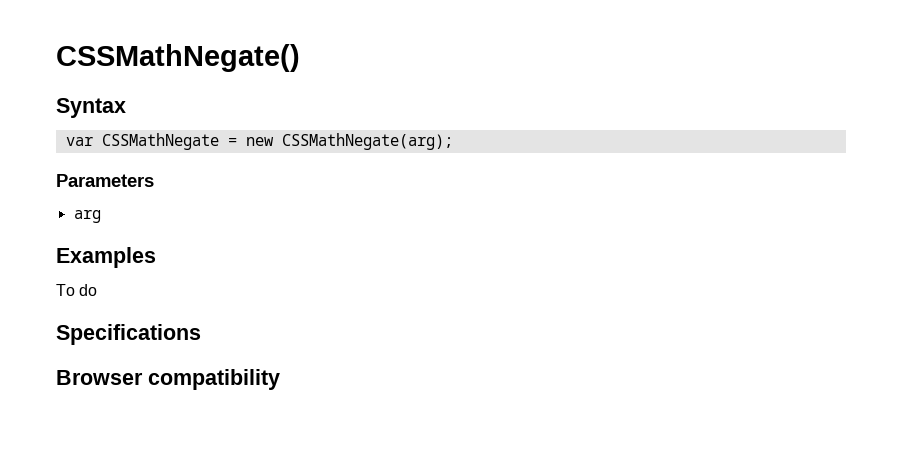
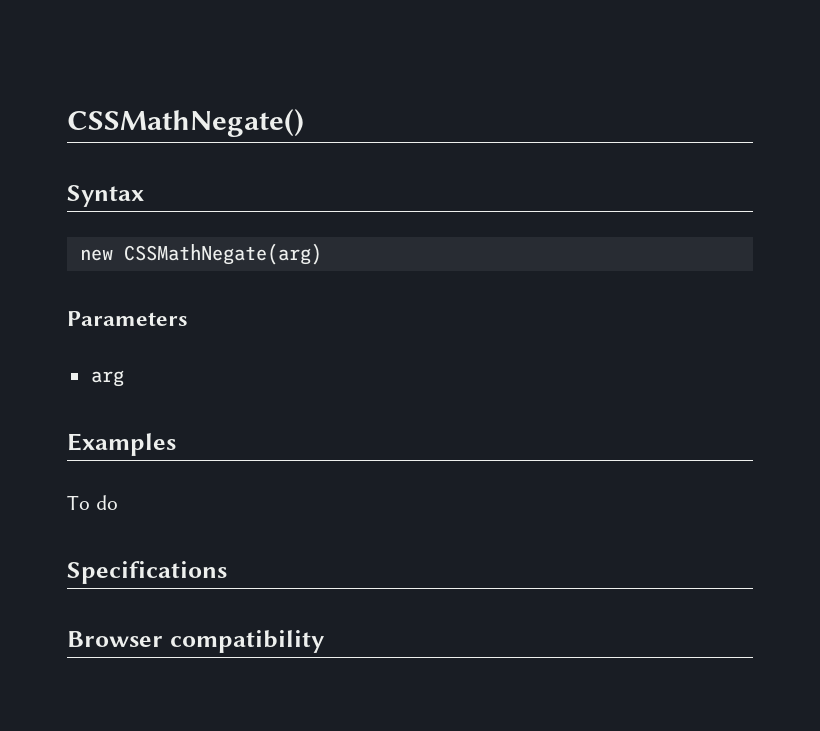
- var CSSMathNegate = new CSSMathNegate(arg);
+ new CSSMathNegate(arg)

